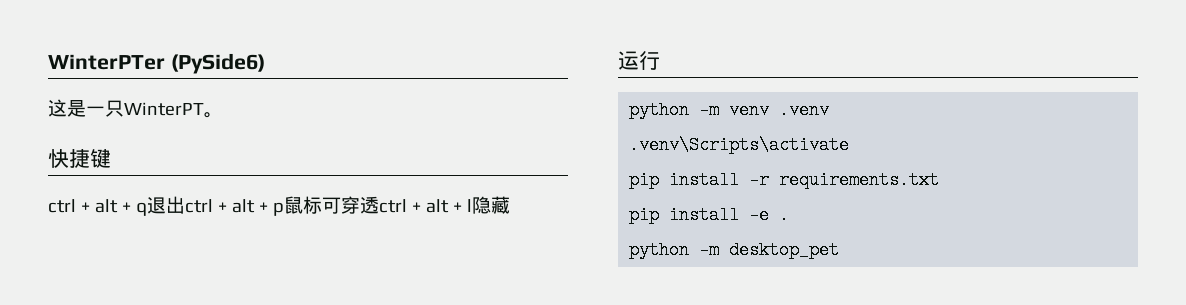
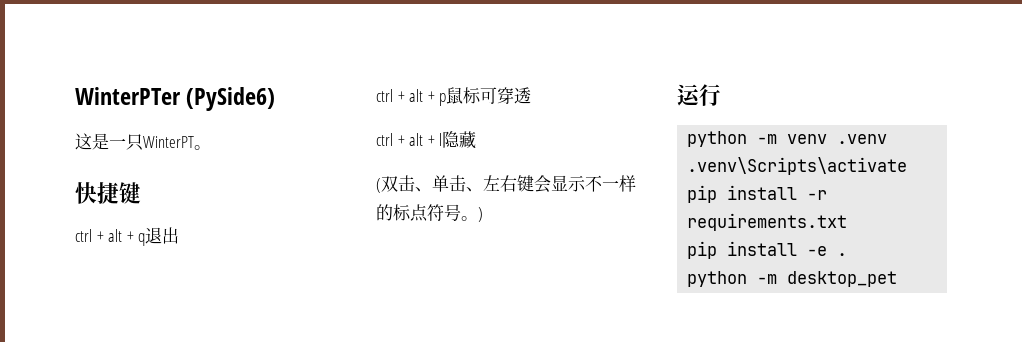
- ctrl + alt + q退出ctrl + alt + p鼠标可穿透ctrl + alt + l隐藏
+ ctrl + alt + q退出
+ ctrl + alt + p鼠标可穿透
+ ctrl + alt + l隐藏
+ (双击、单击、左右键会显示不一样的标点符号。)

